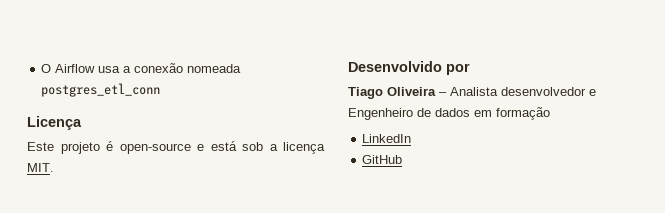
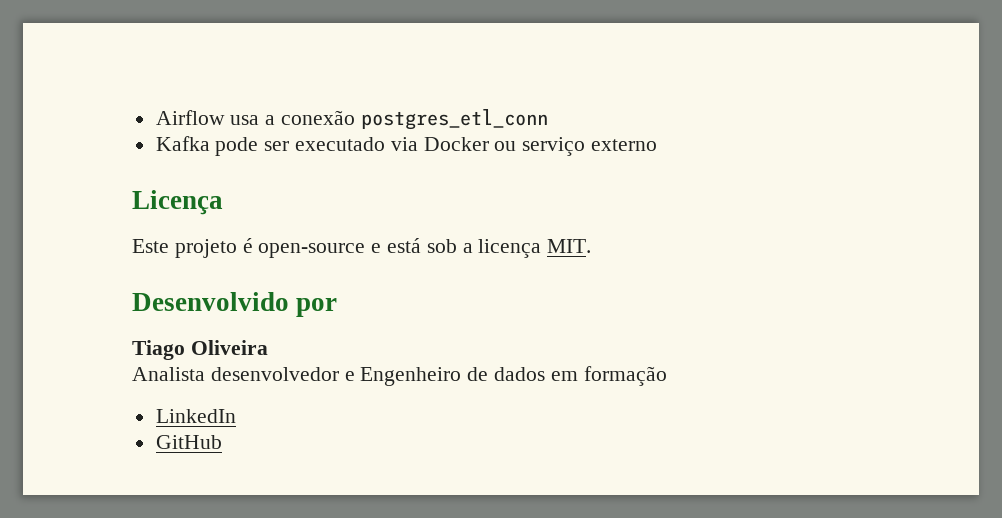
- O Airflow usa a conexão nomeada postgres_etl_conn
+ Airflow usa a conexão postgres_etl_conn
+ Kafka pode ser executado via Docker ou serviço externo
- Tiago Oliveira – Analista desenvolvedor e Engenheiro de dados em formação
+ Tiago Oliveira
+ Analista desenvolvedor e Engenheiro de dados em formação

